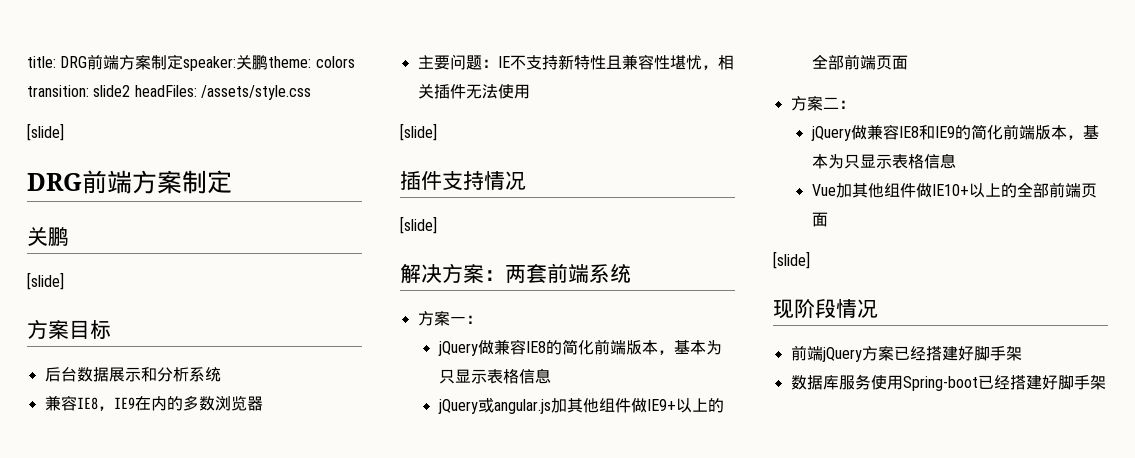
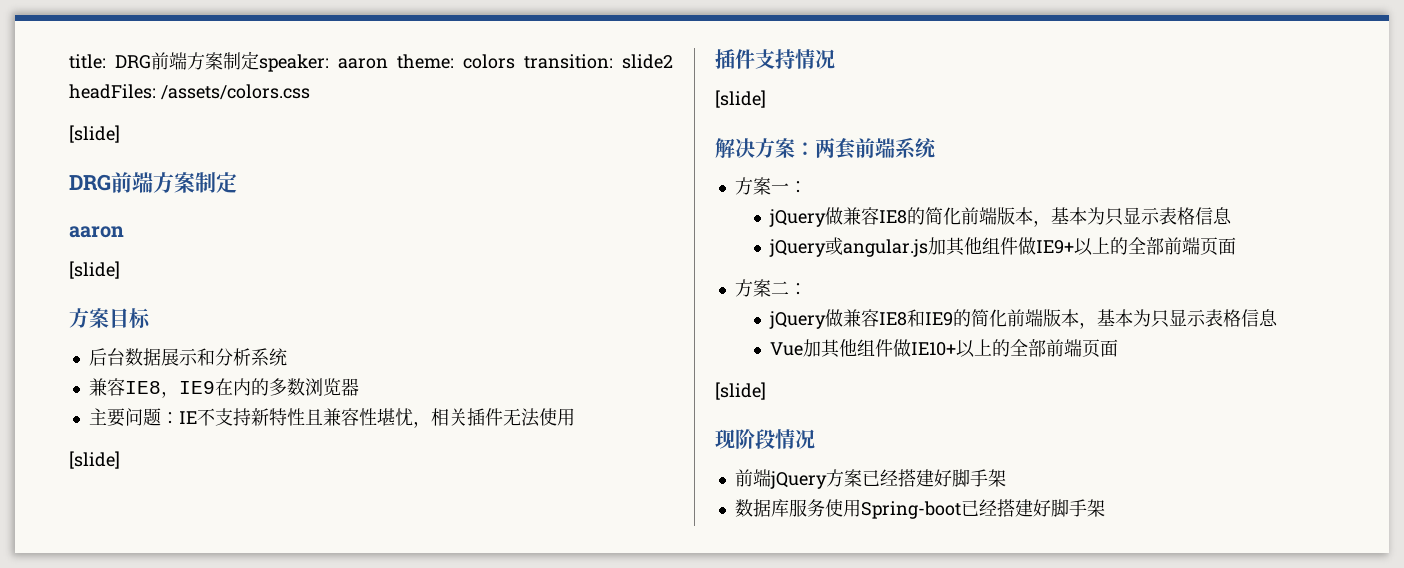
- title: DRG前端方案制定speaker:关鹏theme: colors transition: slide2 headFiles: /assets/style.css
+ title: DRG前端方案制定speaker: aaron theme: colors transition: slide2 headFiles: /assets/colors.css
  [slide]
  DRG前端方案制定
- 关鹏
+ aaron

